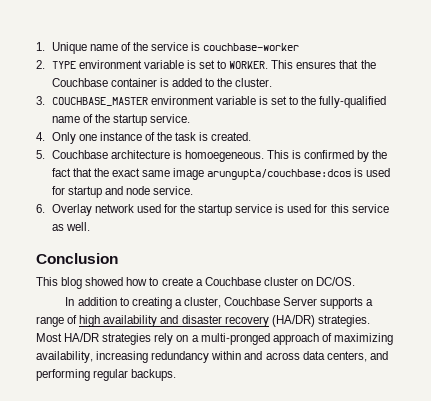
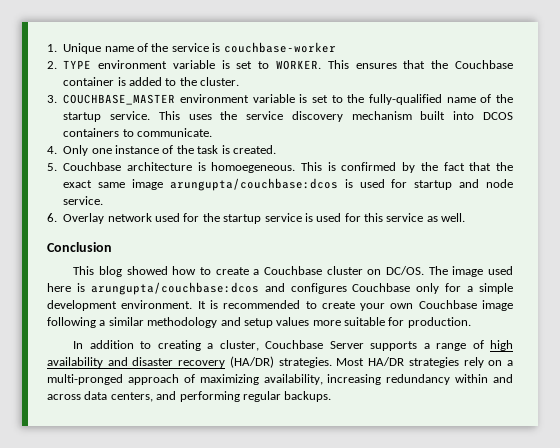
+ This uses the service discovery mechanism built into DCOS containers to communicate.
+ The image used here is arungupta/couchbase:dcos and configures Couchbase only for a simple development environment. It is recommended to create your own Couchbase image following a similar methodology and setup values more suitable for production.

